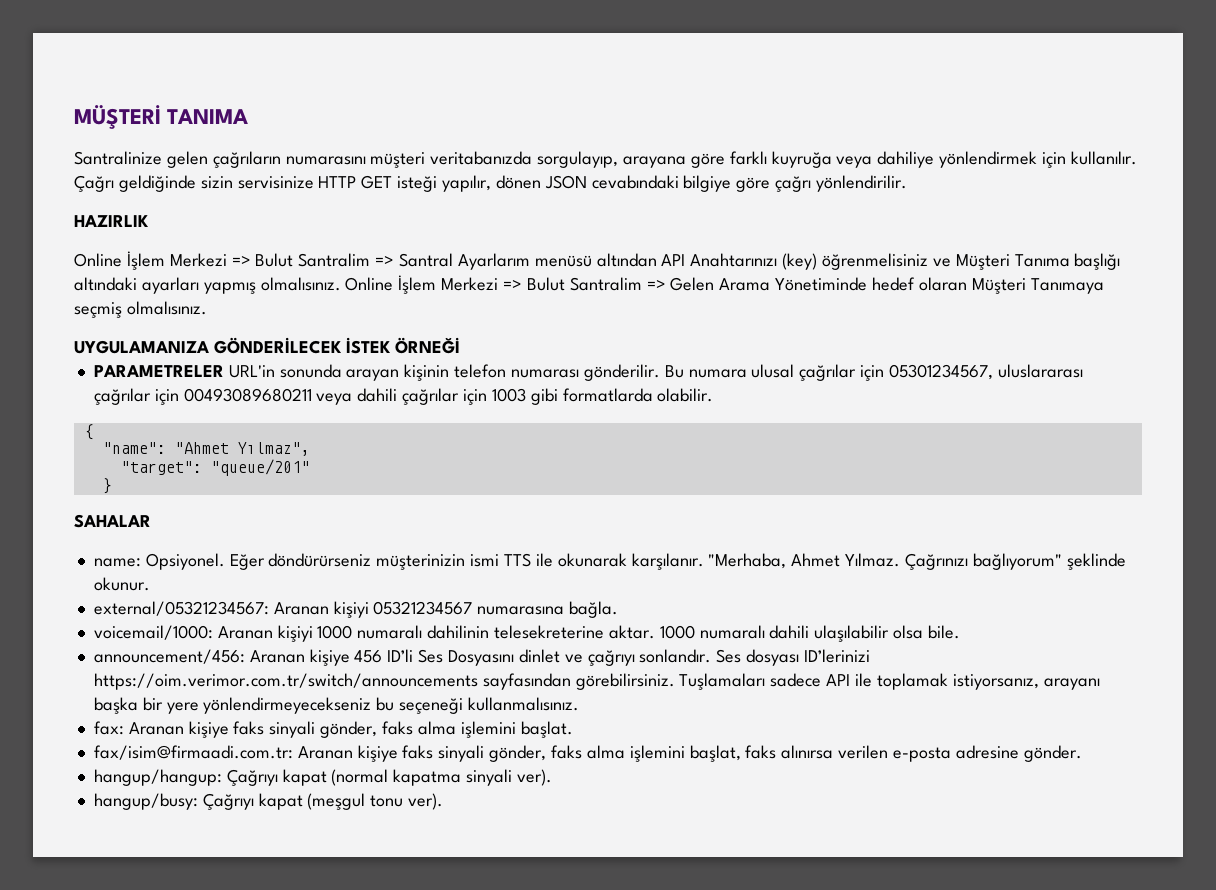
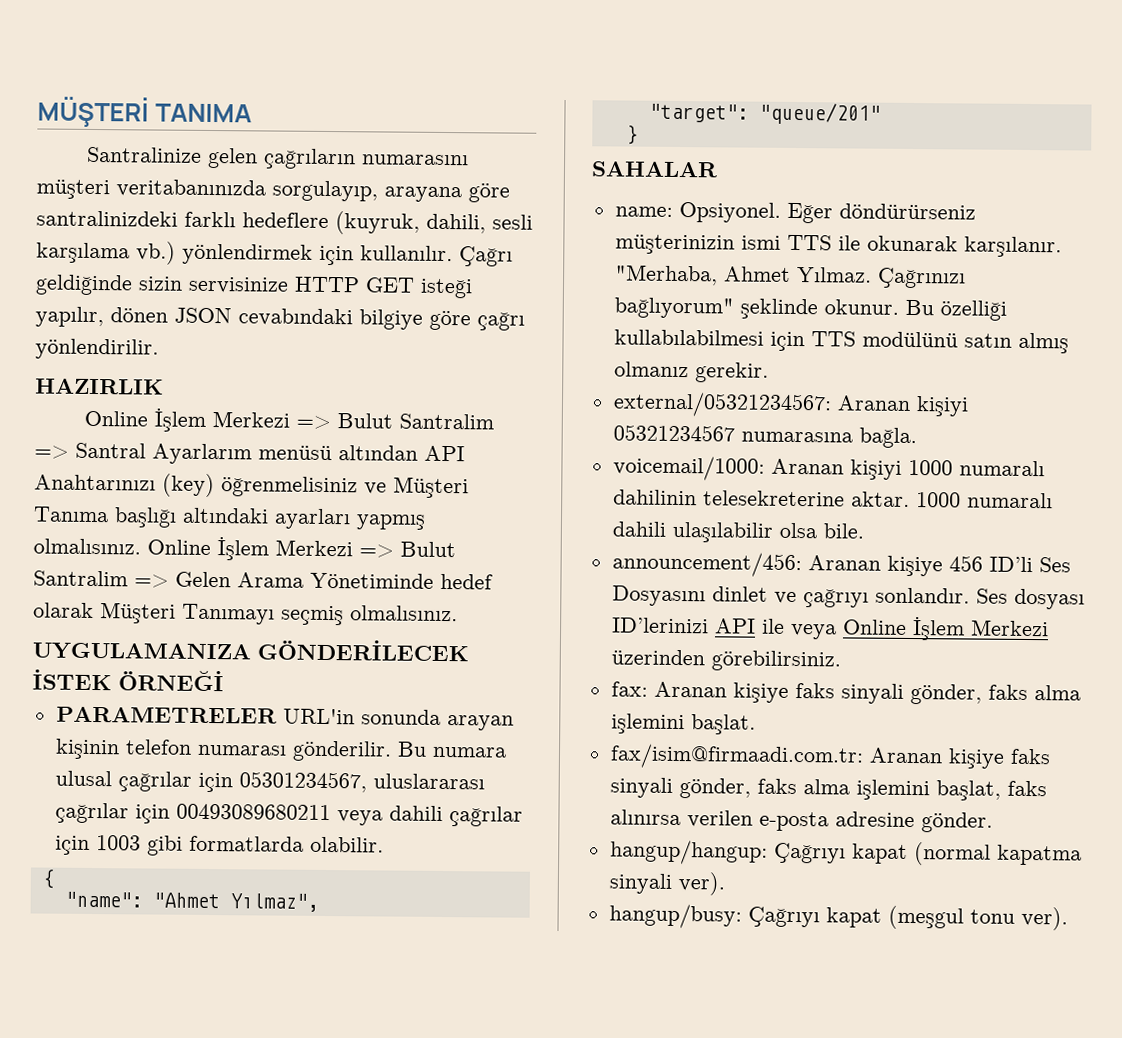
- Santralinize gelen çağrıların numarasını müşteri veritabanızda sorgulayıp, arayana göre farklı kuyruğa veya dahiliye yönlendirmek için kullanılır.
+ Santralinize gelen çağrıların numarasını müşteri veritabanınızda sorgulayıp, arayana göre santralinizdeki farklı hedeflere (kuyruk, dahili, sesli karşılama vb.) yönlendirmek için kullanılır.
- Online İşlem Merkezi => Bulut Santralim => Gelen Arama Yönetiminde hedef olaran Müşteri Tanımaya seçmiş olmalısınız.
+ Online İşlem Merkezi => Bulut Santralim => Gelen Arama Yönetiminde hedef olarak Müşteri Tanımayı seçmiş olmalısınız.
+ Bu özelliği kullabılabilmesi için TTS modülünü satın almış olmanız gerekir.
- Ses dosyası ID’lerinizi https://oim.verimor.com.tr/switch/announcements sayfasından görebilirsiniz. Tuşlamaları sadece API ile toplamak istiyorsanız, arayanı başka bir yere yönlendirmeyecekseniz bu seçeneği kullanmalısınız.
+ Ses dosyası ID’lerinizi API ile veya Online İşlem Merkezi üzerinden görebilirsiniz.

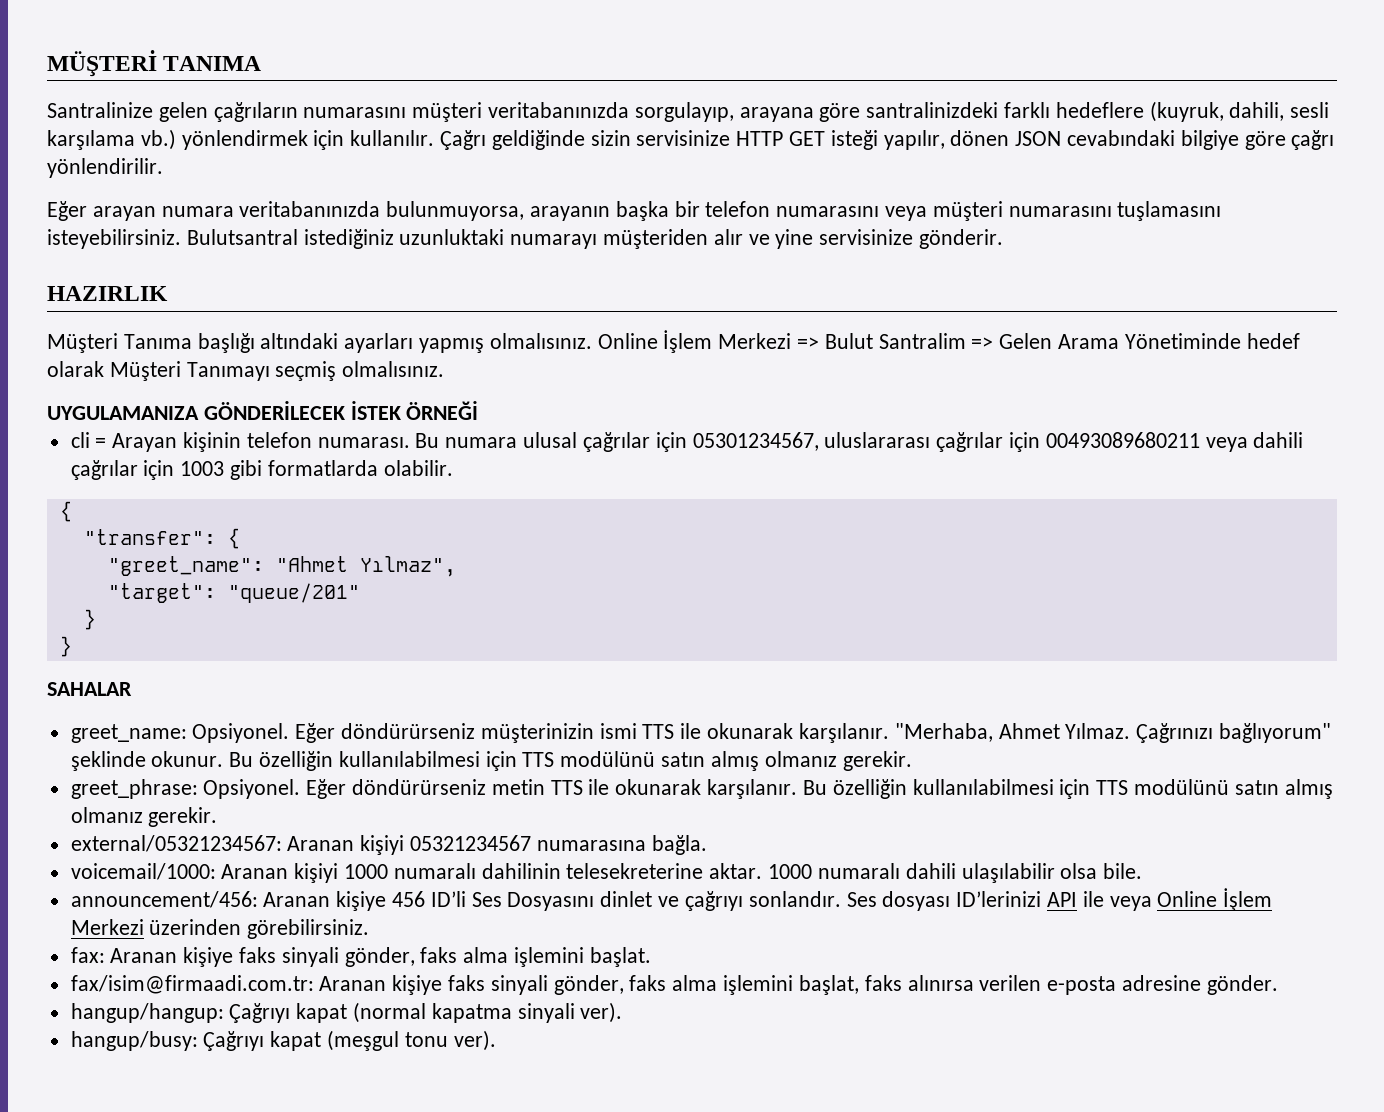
+ Eğer arayan numara veritabanınızda bulunmuyorsa, arayanın başka bir telefon numarasını veya müşteri numarasını tuşlamasını isteyebilirsiniz. Bulutsantral istediğiniz uzunluktaki numarayı müşteriden alır ve yine servisinize gönderir.
  HAZIRLIK
- Online İşlem Merkezi => Bulut Santralim => Santral Ayarlarım menüsü altından API Anahtarınızı (key) öğrenmelisiniz ve Müşteri Tanıma başlığı altındaki ayarları yapmış olmalısınız.
+ Müşteri Tanıma başlığı altındaki ayarları yapmış olmalısınız.
- PARAMETRELER URL'in sonunda arayan kişinin telefon numarası gönderilir.
+ cli = Arayan kişinin telefon numarası.
- "name": "Ahmet Yılmaz",
+ "transfer": {
+ "greet_name": "Ahmet Yılmaz",
  "target": "queue/201"
+ }
- name: Opsiyonel.
+ greet_name: Opsiyonel.
- Çağrınızı bağlıyorum" şeklinde okunur. Bu özelliği kullabılabilmesi için TTS modülünü satın almış olmanız gerekir.
+ Çağrınızı bağlıyorum" şeklinde okunur. Bu özelliğin kullanılabilmesi için TTS modülünü satın almış olmanız gerekir.
+ greet_phrase: Opsiyonel. Eğer döndürürseniz metin TTS ile okunarak karşılanır. Bu özelliğin kullanılabilmesi için TTS modülünü satın almış olmanız gerekir.

